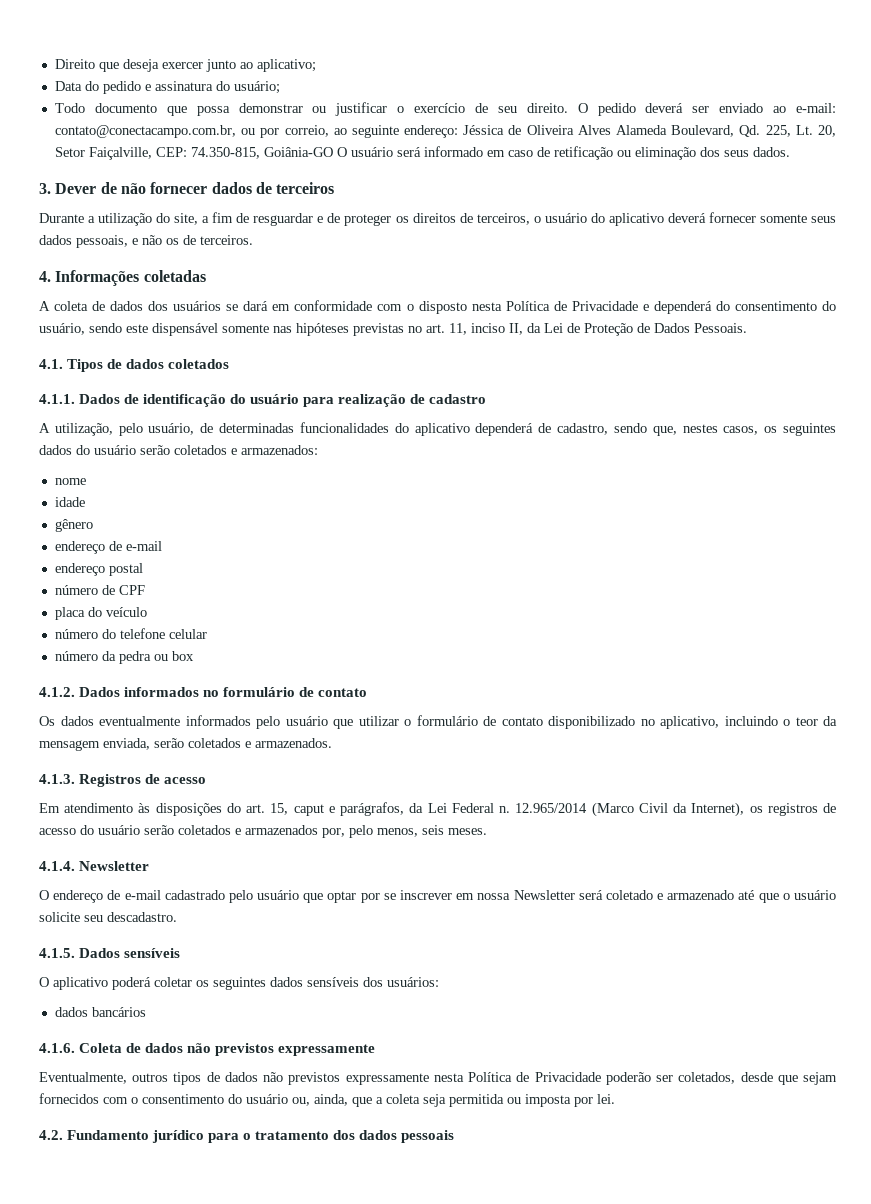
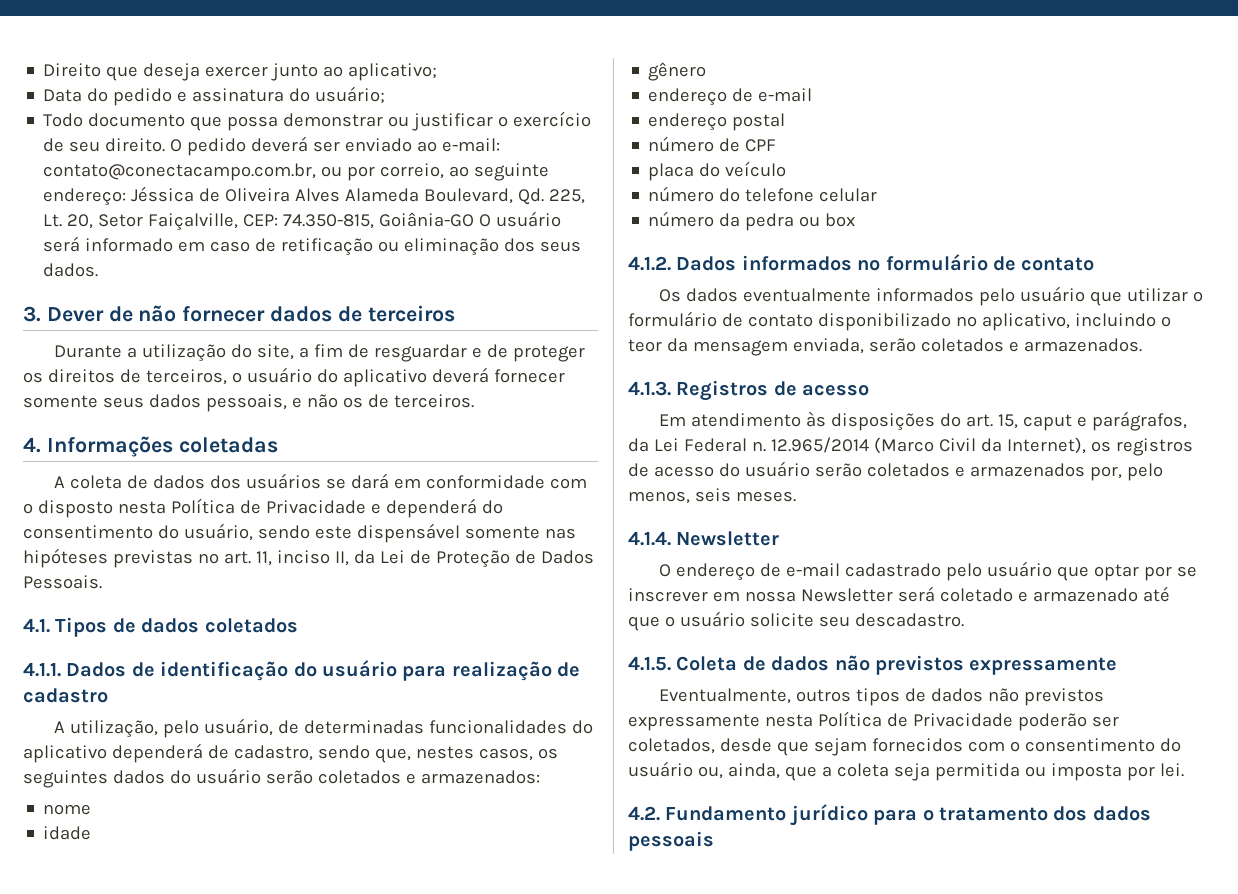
- 4.1.5. Dados sensíveis
- O aplicativo poderá coletar os seguintes dados sensíveis dos usuários:
- dados bancários
- 4.1.6. Coleta de dados não previstos expressamente
+ 4.1.5. Coleta de dados não previstos expressamente

